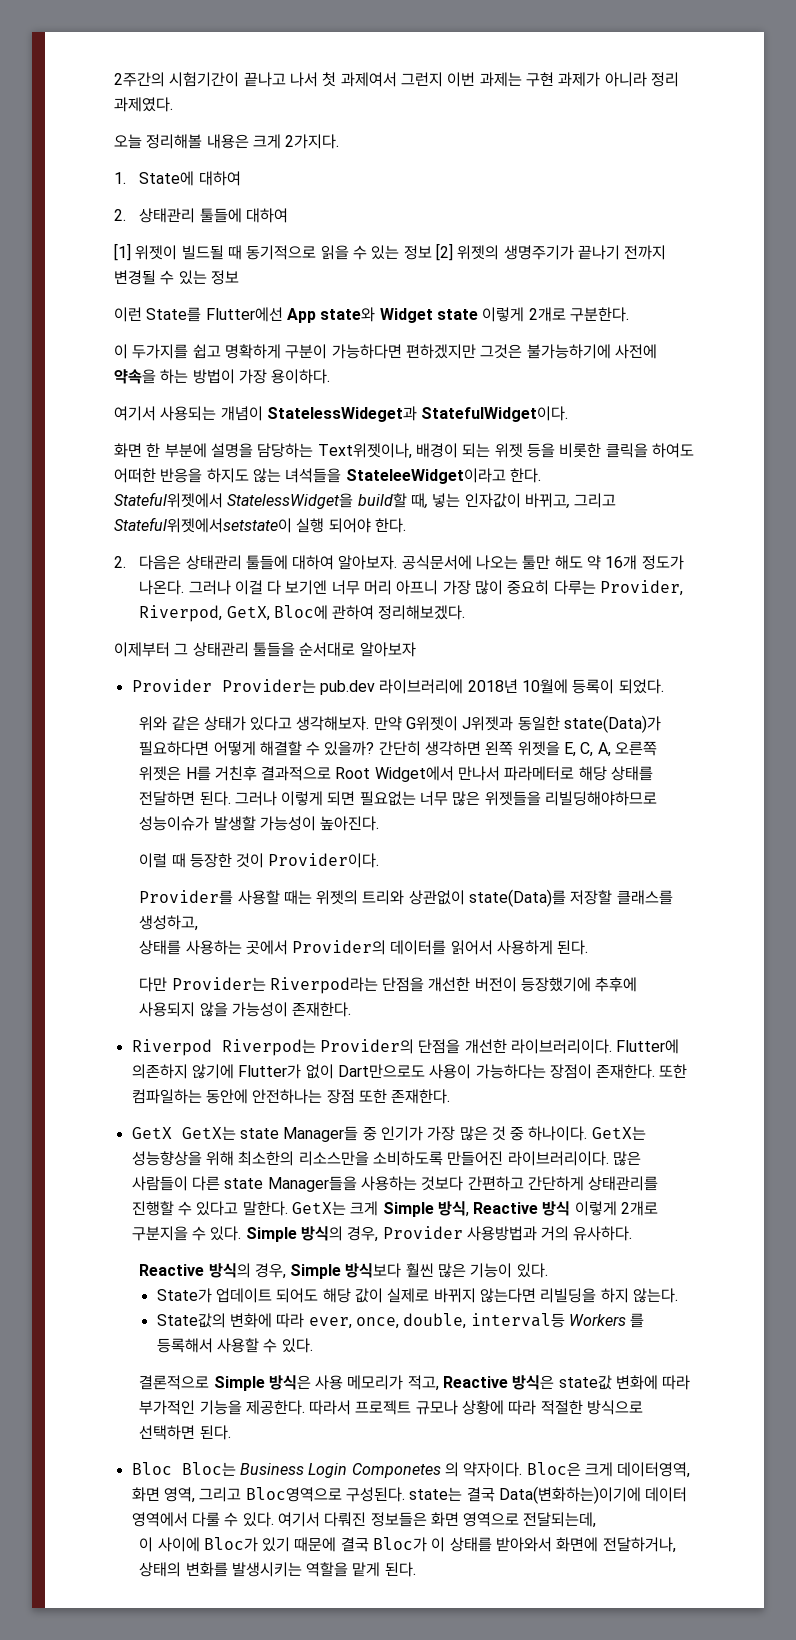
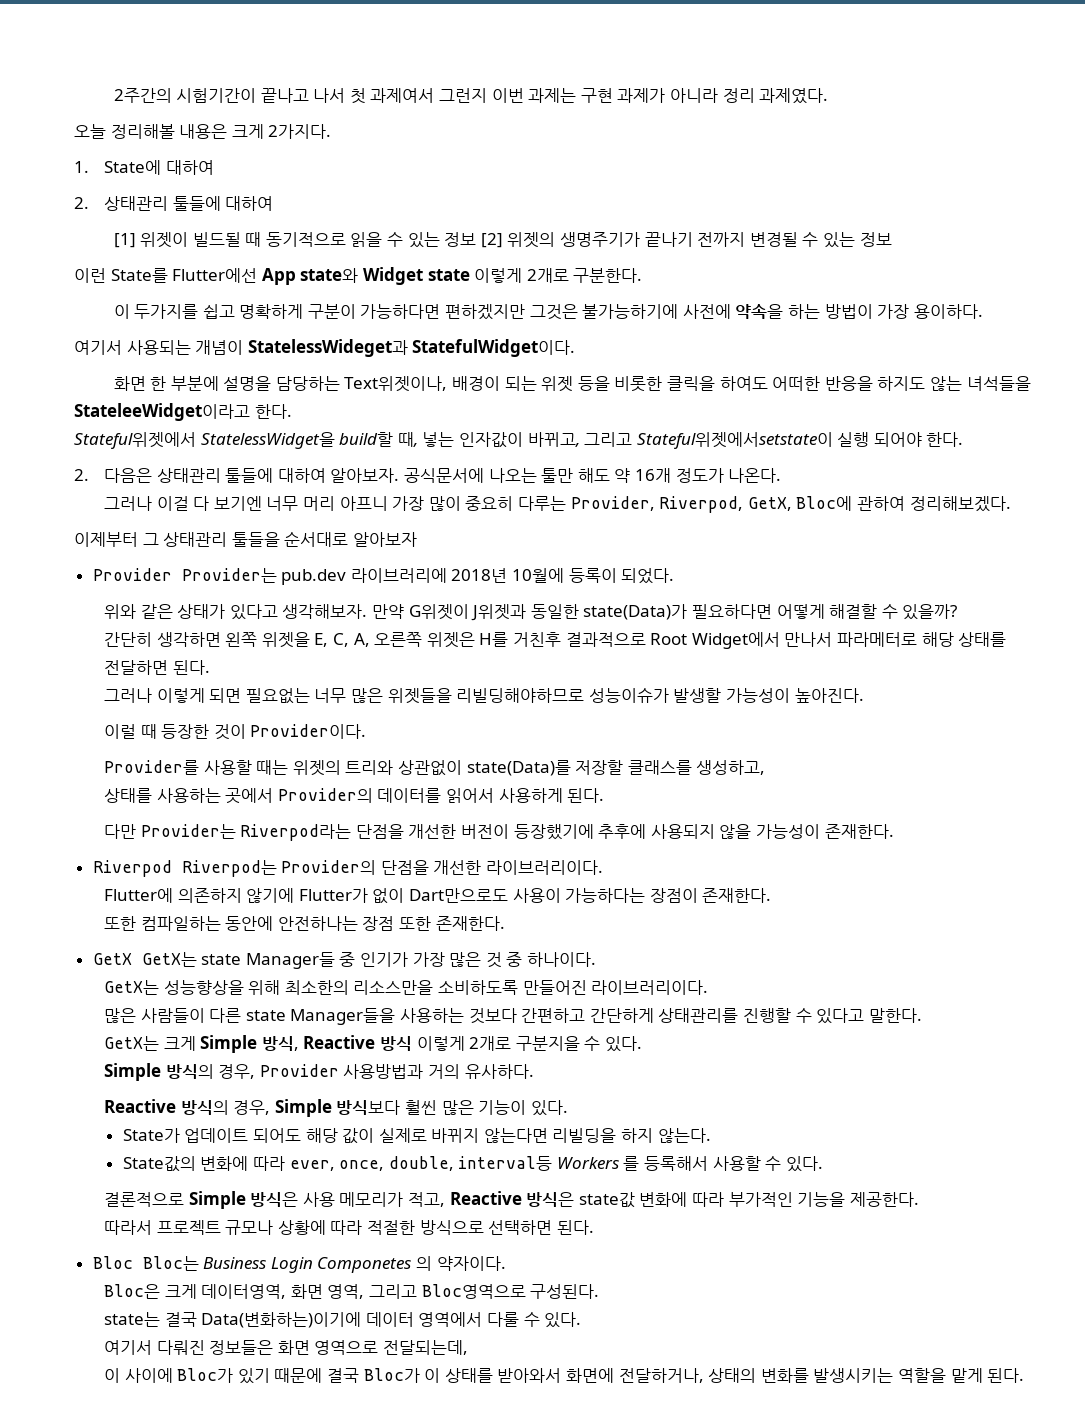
- 공식문서에 나오는 툴만 해도 약 16개 정도가 나온다. 그러나 이걸 다 보기엔 너무 머리 아프니 가장 많이 중요히 다루는 Provider, Riverpod, GetX, Bloc에 관하여 정리해보겠다.
+ 공식문서에 나오는 툴만 해도 약 16개 정도가 나온다.
+ 그러나 이걸 다 보기엔 너무 머리 아프니 가장 많이 중요히 다루는 Provider, Riverpod, GetX, Bloc에 관하여 정리해보겠다.
- 만약 G위젯이 J위젯과 동일한 state(Data)가 필요하다면 어떻게 해결할 수 있을까? 간단히 생각하면 왼쪽 위젯을 E, C, A, 오른쪽 위젯은 H를 거친후 결과적으로 Root Widget에서 만나서 파라메터로 해당 상태를 전달하면 된다. 그러나 이렇게 되면 필요없는 너무 많은 위젯들을 리빌딩해야하므로 성능이슈가 발생할 가능성이 높아진다.
+ 만약 G위젯이 J위젯과 동일한 state(Data)가 필요하다면 어떻게 해결할 수 있을까?
+ 간단히 생각하면 왼쪽 위젯을 E, C, A, 오른쪽 위젯은 H를 거친후 결과적으로 Root Widget에서 만나서 파라메터로 해당 상태를 전달하면 된다.
+ 그러나 이렇게 되면 필요없는 너무 많은 위젯들을 리빌딩해야하므로 성능이슈가 발생할 가능성이 높아진다.
- Riverpod Riverpod는 Provider의 단점을 개선한 라이브러리이다. Flutter에 의존하지 않기에 Flutter가 없이 Dart만으로도 사용이 가능하다는 장점이 존재한다. 또한 컴파일하는 동안에 안전하나는 장점 또한 존재한다.
+ Riverpod Riverpod는 Provider의 단점을 개선한 라이브러리이다.
+ Flutter에 의존하지 않기에 Flutter가 없이 Dart만으로도 사용이 가능하다는 장점이 존재한다.
+ 또한 컴파일하는 동안에 안전하나는 장점 또한 존재한다.
- GetX GetX는 state Manager들 중 인기가 가장 많은 것 중 하나이다. GetX는 성능향상을 위해 최소한의 리소스만을 소비하도록 만들어진 라이브러리이다. 많은 사람들이 다른 state Manager들을 사용하는 것보다 간편하고 간단하게 상태관리를 진행할 수 있다고 말한다. GetX는 크게 Simple 방식, Reactive 방식 이렇게 2개로 구분지을 수 있다. Simple 방식의 경우, Provider 사용방법과 거의 유사하다.
+ GetX GetX는 state Manager들 중 인기가 가장 많은 것 중 하나이다.
+ GetX는 성능향상을 위해 최소한의 리소스만을 소비하도록 만들어진 라이브러리이다.
+ 많은 사람들이 다른 state Manager들을 사용하는 것보다 간편하고 간단하게 상태관리를 진행할 수 있다고 말한다.
+ GetX는 크게 Simple 방식, Reactive 방식 이렇게 2개로 구분지을 수 있다.
+ Simple 방식의 경우, Provider 사용방법과 거의 유사하다.
- 결론적으로 Simple 방식은 사용 메모리가 적고, Reactive 방식은 state값 변화에 따라 부가적인 기능을 제공한다. 따라서 프로젝트 규모나 상황에 따라 적절한 방식으로 선택하면 된다.
+ 결론적으로 Simple 방식은 사용 메모리가 적고, Reactive 방식은 state값 변화에 따라 부가적인 기능을 제공한다.
+ 따라서 프로젝트 규모나 상황에 따라 적절한 방식으로 선택하면 된다.
- Bloc Bloc는 Business Login Componetes 의 약자이다. Bloc은 크게 데이터영역, 화면 영역, 그리고 Bloc영역으로 구성된다. state는 결국 Data(변화하는)이기에 데이터 영역에서 다룰 수 있다. 여기서 다뤄진 정보들은 화면 영역으로 전달되는데,
+ Bloc Bloc는 Business Login Componetes 의 약자이다.
+ Bloc은 크게 데이터영역, 화면 영역, 그리고 Bloc영역으로 구성된다.
+ state는 결국 Data(변화하는)이기에 데이터 영역에서 다룰 수 있다.
+ 여기서 다뤄진 정보들은 화면 영역으로 전달되는데,

